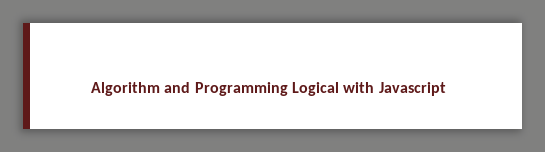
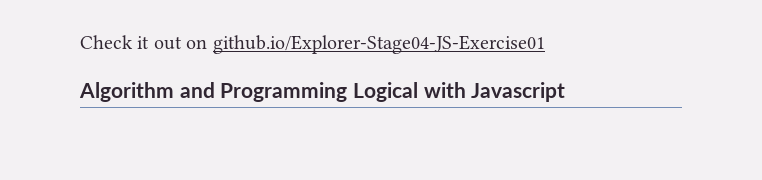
+ Check it out on github.io/Explorer-Stage04-JS-Exercise01

